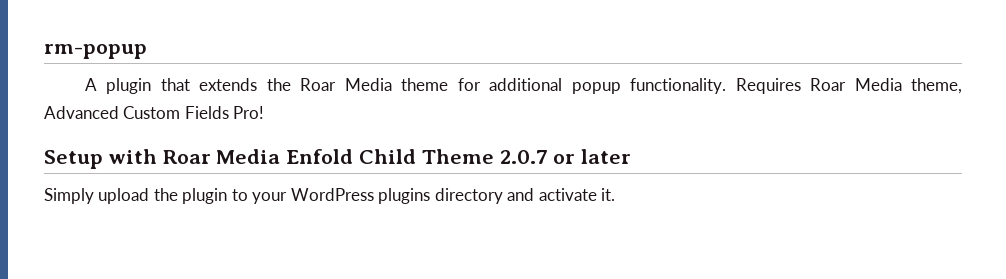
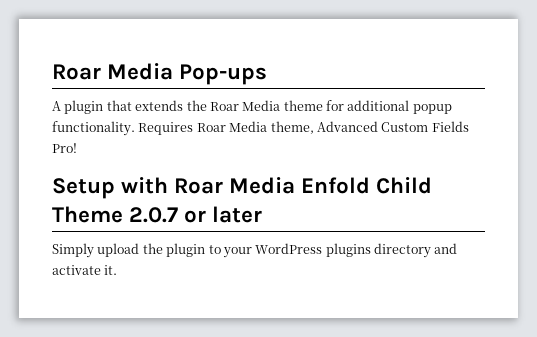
- rm-popup
+ Roar Media Pop-ups

